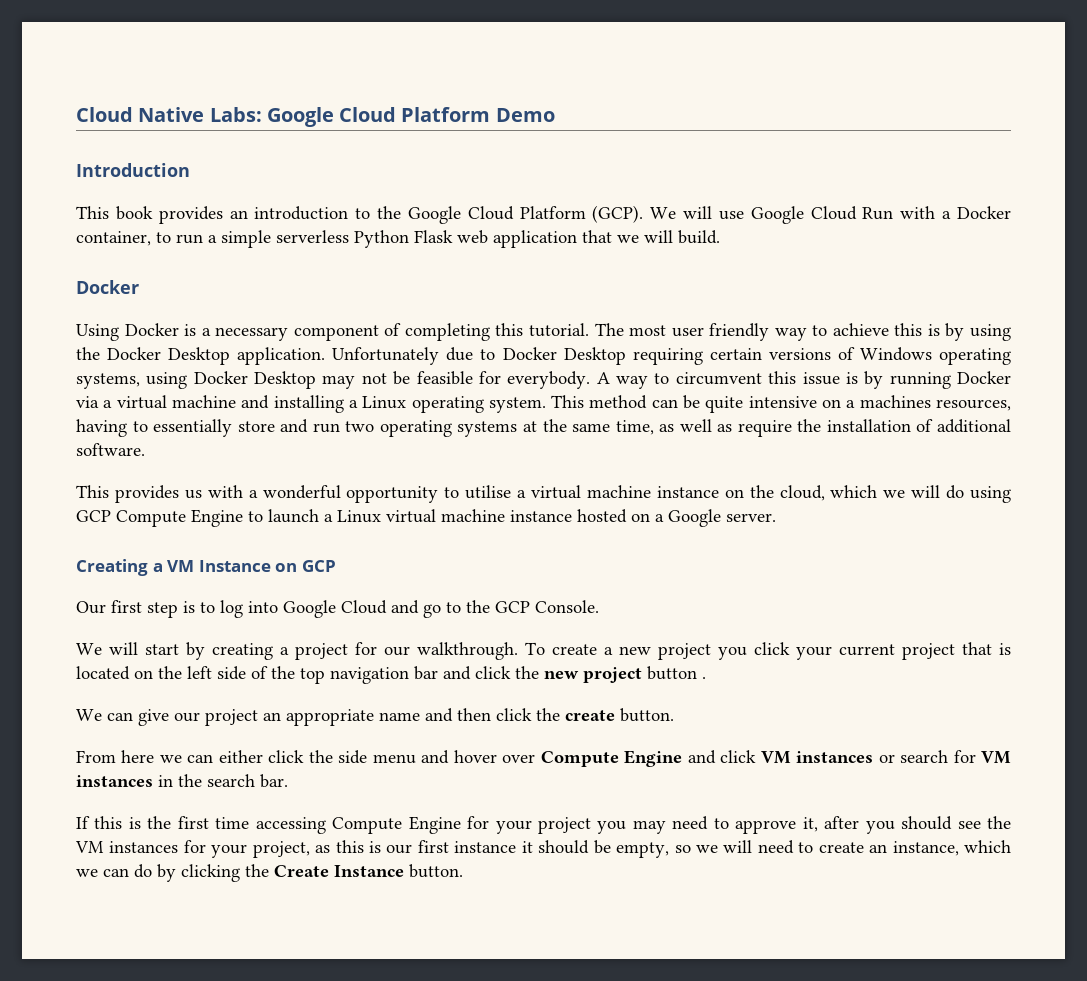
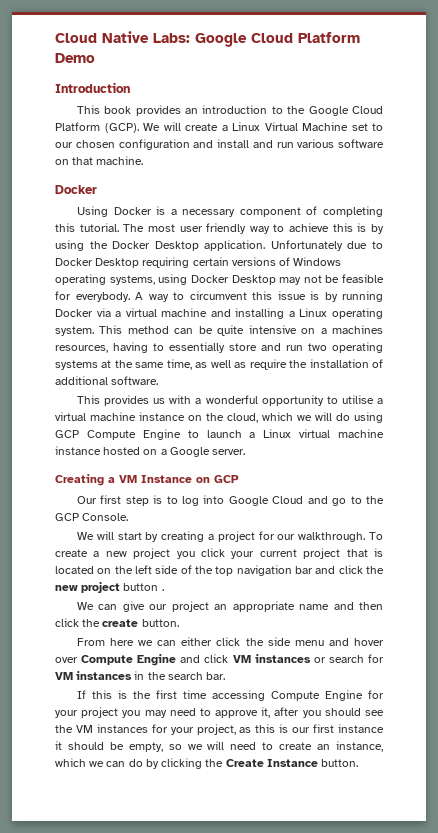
- We will use Google Cloud Run with a Docker container, to run a simple serverless Python Flask web application that we will build.
+ We will create a Linux Virtual Machine set to our chosen configuration and install and run various software on that machine.

